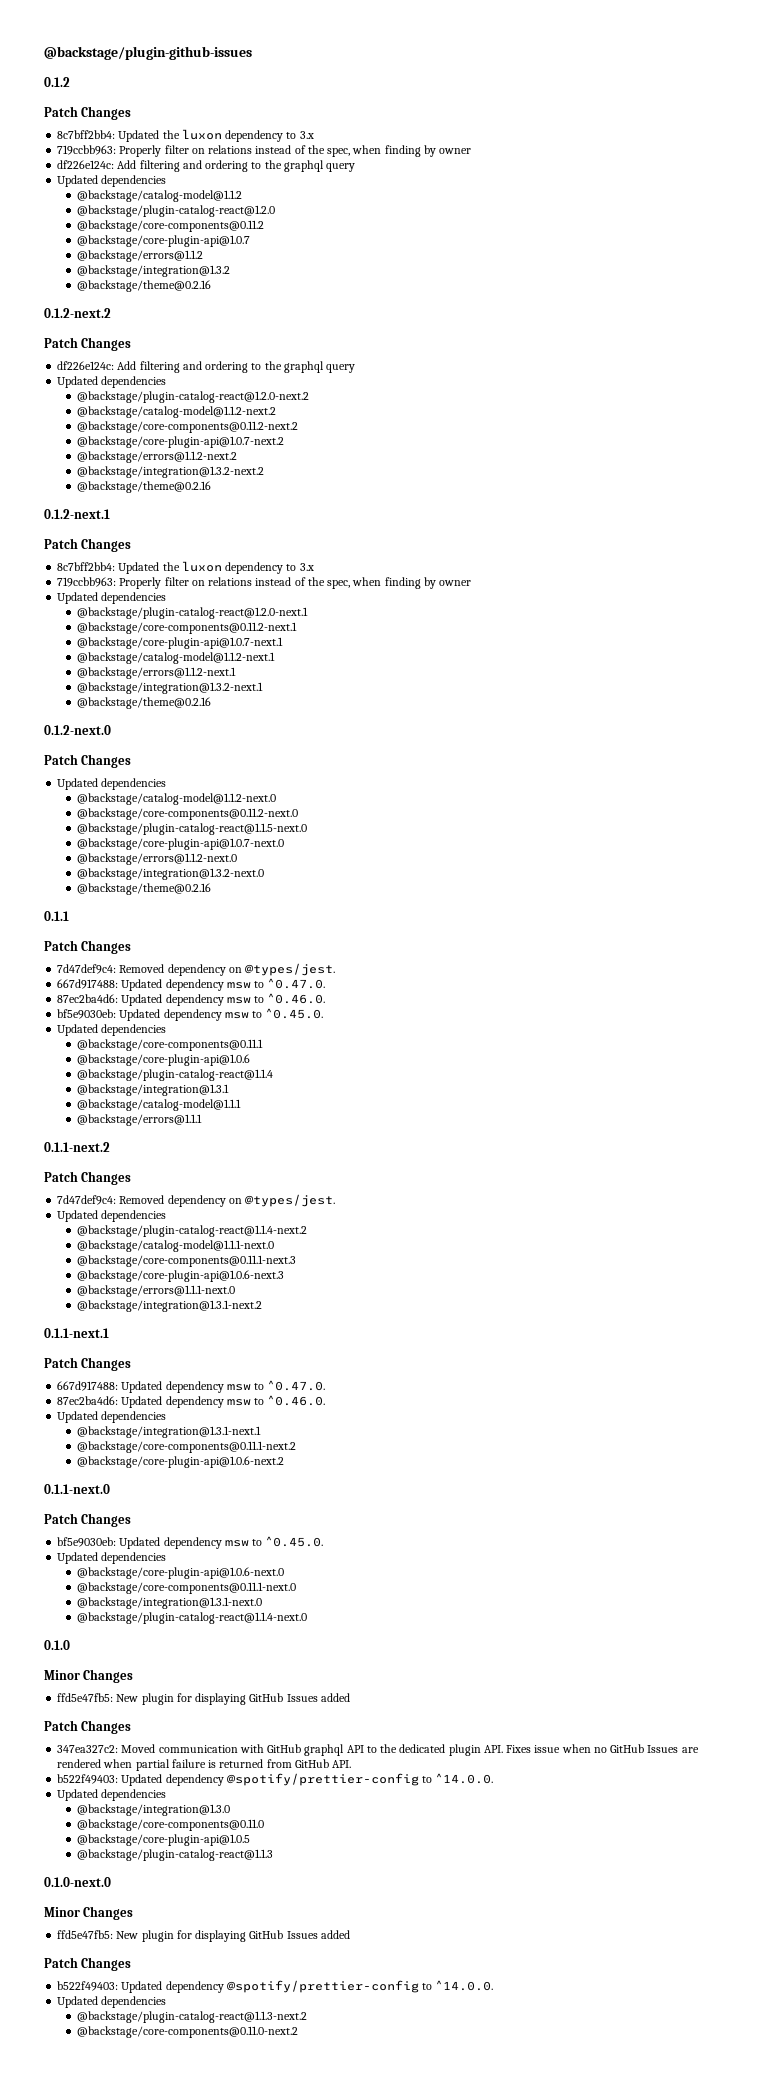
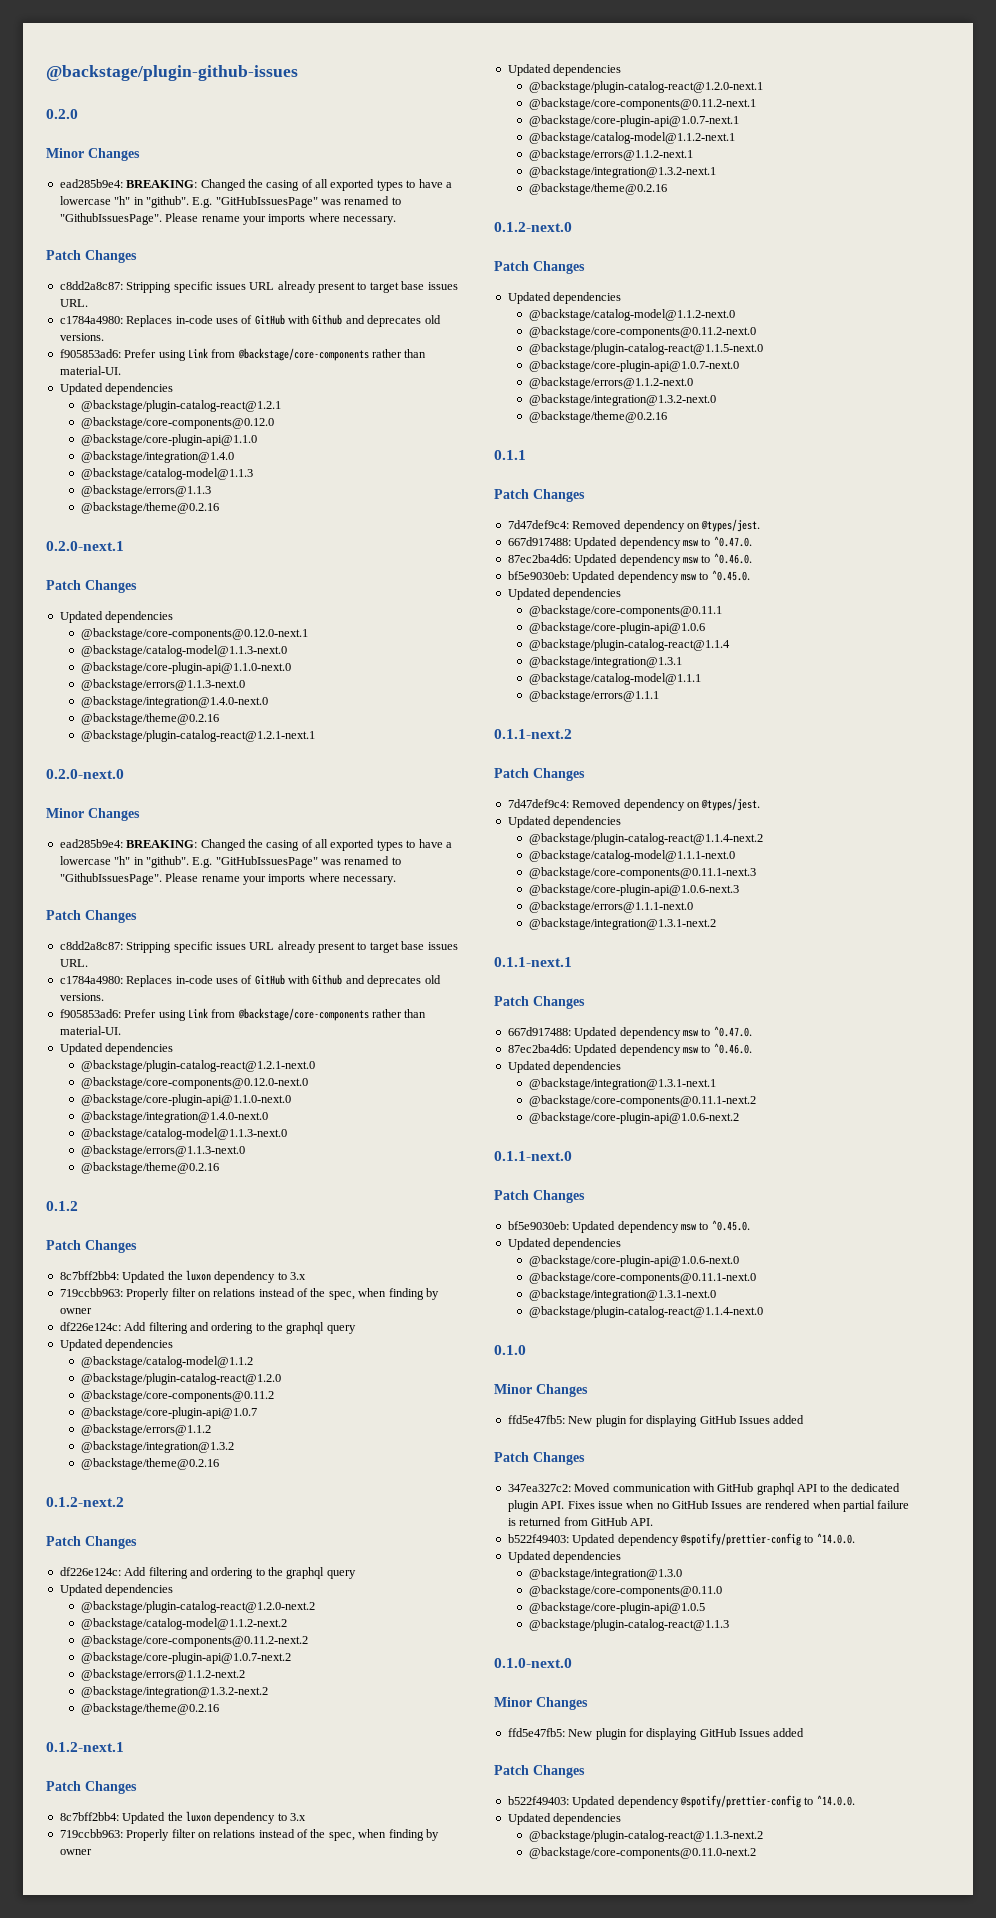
+ 0.2.0
+ Minor Changes
+ ead285b9e4: BREAKING: Changed the casing of all exported types to have a lowercase "h" in "github". E.g. "GitHubIssuesPage" was renamed to "GithubIssuesPage". Please rename your imports where necessary.
+ Patch Changes
+ c8dd2a8c87: Stripping specific issues URL already present to target base issues URL.
+ c1784a4980: Replaces in-code uses of GitHub with Github and deprecates old versions.
+ f905853ad6: Prefer using Link from @backstage/core-components rather than material-UI.
+ Updated dependencies
+ @backstage/plugin-catalog-react@1.2.1
+ @backstage/core-components@0.12.0
+ @backstage/core-plugin-api@1.1.0
+ @backstage/integration@1.4.0
+ @backstage/catalog-model@1.1.3
+ @backstage/errors@1.1.3
+ @backstage/theme@0.2.16
+ 0.2.0-next.1
+ Patch Changes
+ Updated dependencies
+ @backstage/core-components@0.12.0-next.1
+ @backstage/catalog-model@1.1.3-next.0
+ @backstage/core-plugin-api@1.1.0-next.0
+ @backstage/errors@1.1.3-next.0
+ @backstage/integration@1.4.0-next.0
+ @backstage/theme@0.2.16
+ @backstage/plugin-catalog-react@1.2.1-next.1
+ 0.2.0-next.0
+ Minor Changes
+ ead285b9e4: BREAKING: Changed the casing of all exported types to have a lowercase "h" in "github". E.g. "GitHubIssuesPage" was renamed to "GithubIssuesPage". Please rename your imports where necessary.
+ Patch Changes
+ c8dd2a8c87: Stripping specific issues URL already present to target base issues URL.
+ c1784a4980: Replaces in-code uses of GitHub with Github and deprecates old versions.
+ f905853ad6: Prefer using Link from @backstage/core-components rather than material-UI.
+ Updated dependencies
+ @backstage/plugin-catalog-react@1.2.1-next.0
+ @backstage/core-components@0.12.0-next.0
+ @backstage/core-plugin-api@1.1.0-next.0
+ @backstage/integration@1.4.0-next.0
+ @backstage/catalog-model@1.1.3-next.0
+ @backstage/errors@1.1.3-next.0
+ @backstage/theme@0.2.16

